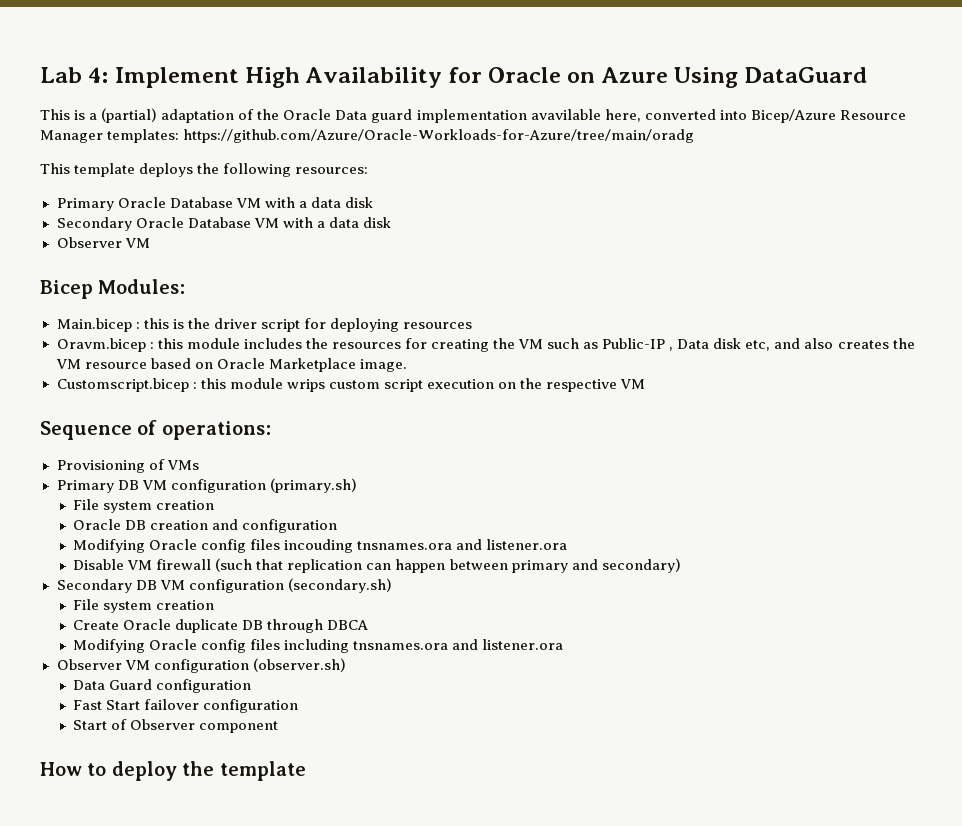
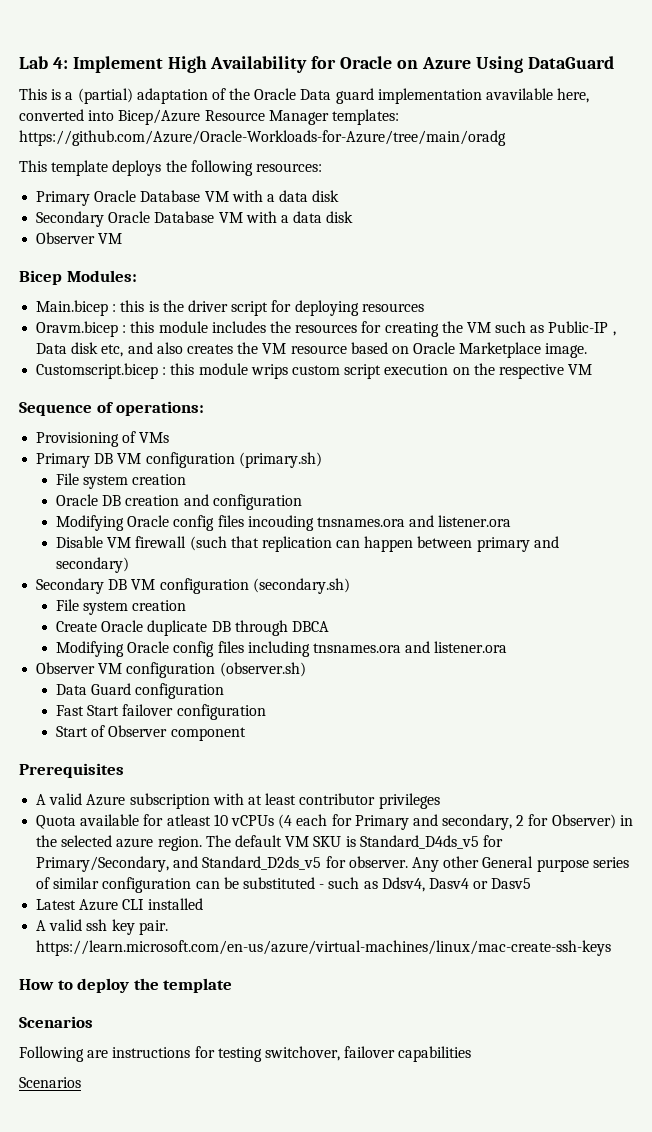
+ Prerequisites
+ A valid Azure subscription with at least contributor privileges
+ Quota available for atleast 10 vCPUs (4 each for Primary and secondary, 2 for Observer) in the selected azure region. The default VM SKU is Standard_D4ds_v5 for Primary/Secondary, and Standard_D2ds_v5 for observer. Any other General purpose series of similar configuration can be substituted - such as Ddsv4, Dasv4 or Dasv5
+ Latest Azure CLI installed
+ A valid ssh key pair. https://learn.microsoft.com/en-us/azure/virtual-machines/linux/mac-create-ssh-keys
  How to deploy the template
+ Scenarios
+ Following are instructions for testing switchover, failover capabilities
+ Scenarios

